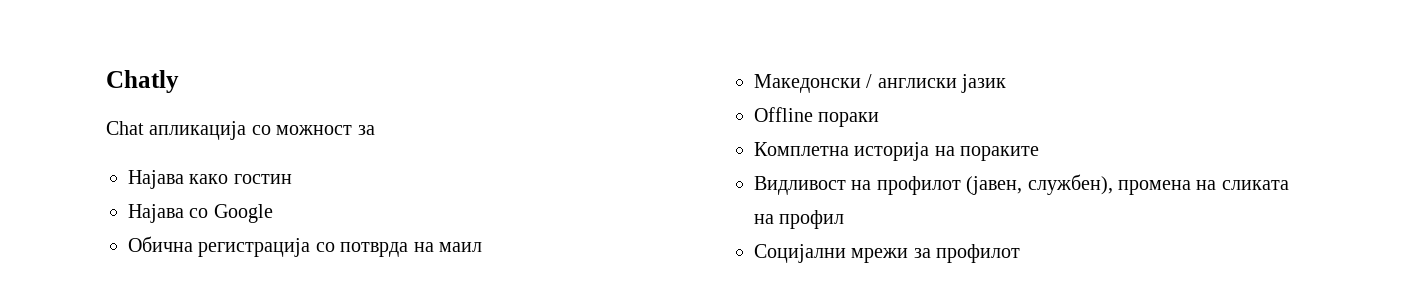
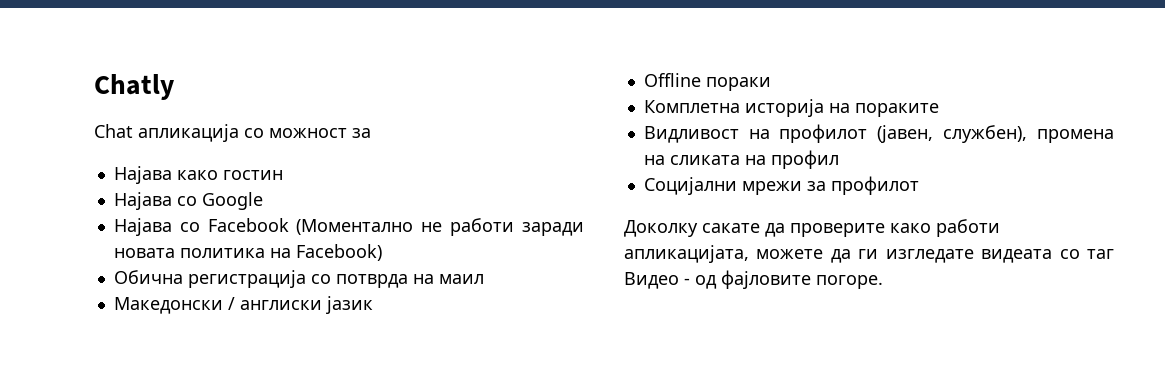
+ Најава со Facebook (Моментално не работи заради новата политика на Facebook)
+ Доколку сакате да проверите како работи апликацијата, можете да ги изгледате видеата со таг Видео - од фајловите погоре.

